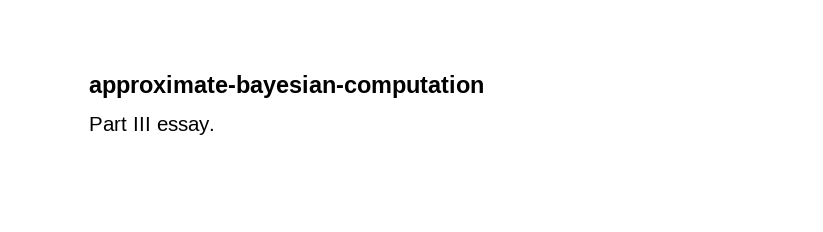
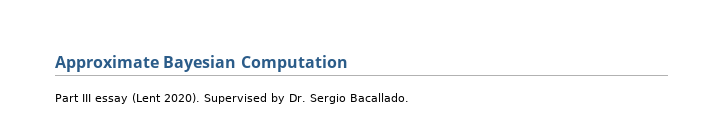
- approximate-bayesian-computation
+ Approximate Bayesian Computation
- Part III essay.
+ Part III essay (Lent 2020). Supervised by Dr. Sergio Bacallado.

